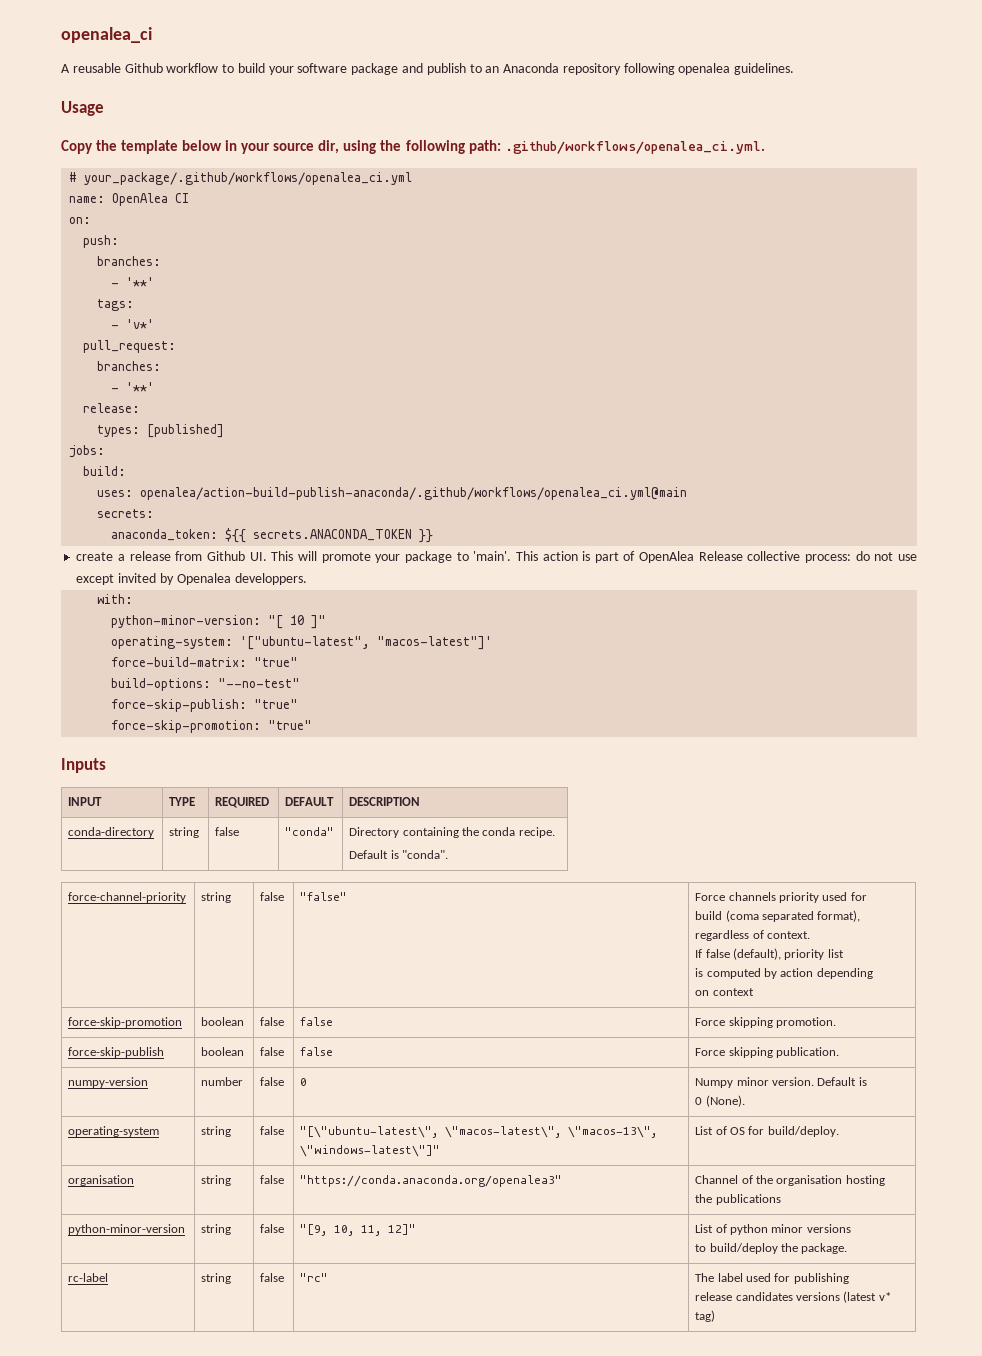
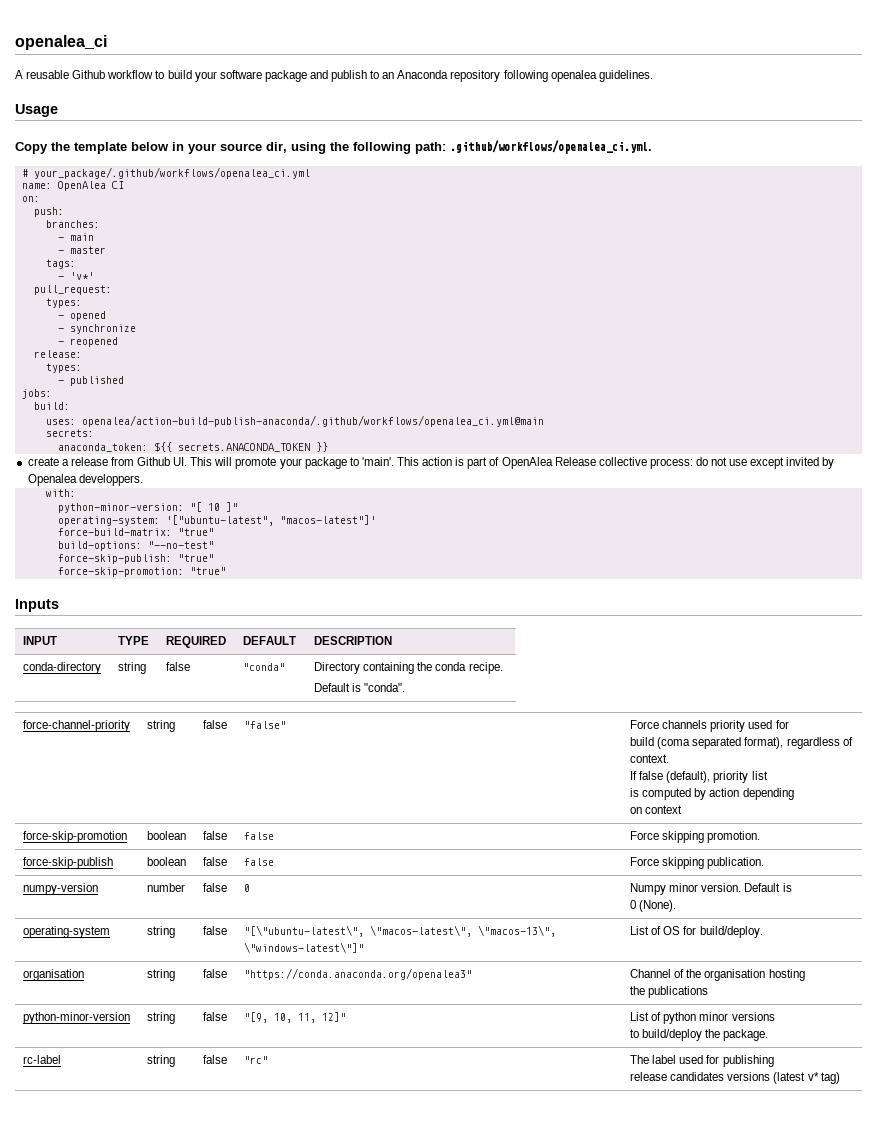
  push:
  branches:
- - '**'
+ - main
+ - master
  pull_request:
- branches:
- - '**'
+ types:
+ - opened
+ - synchronize
+ - reopened
  release:
- types: [published]
+ types:
+ - published

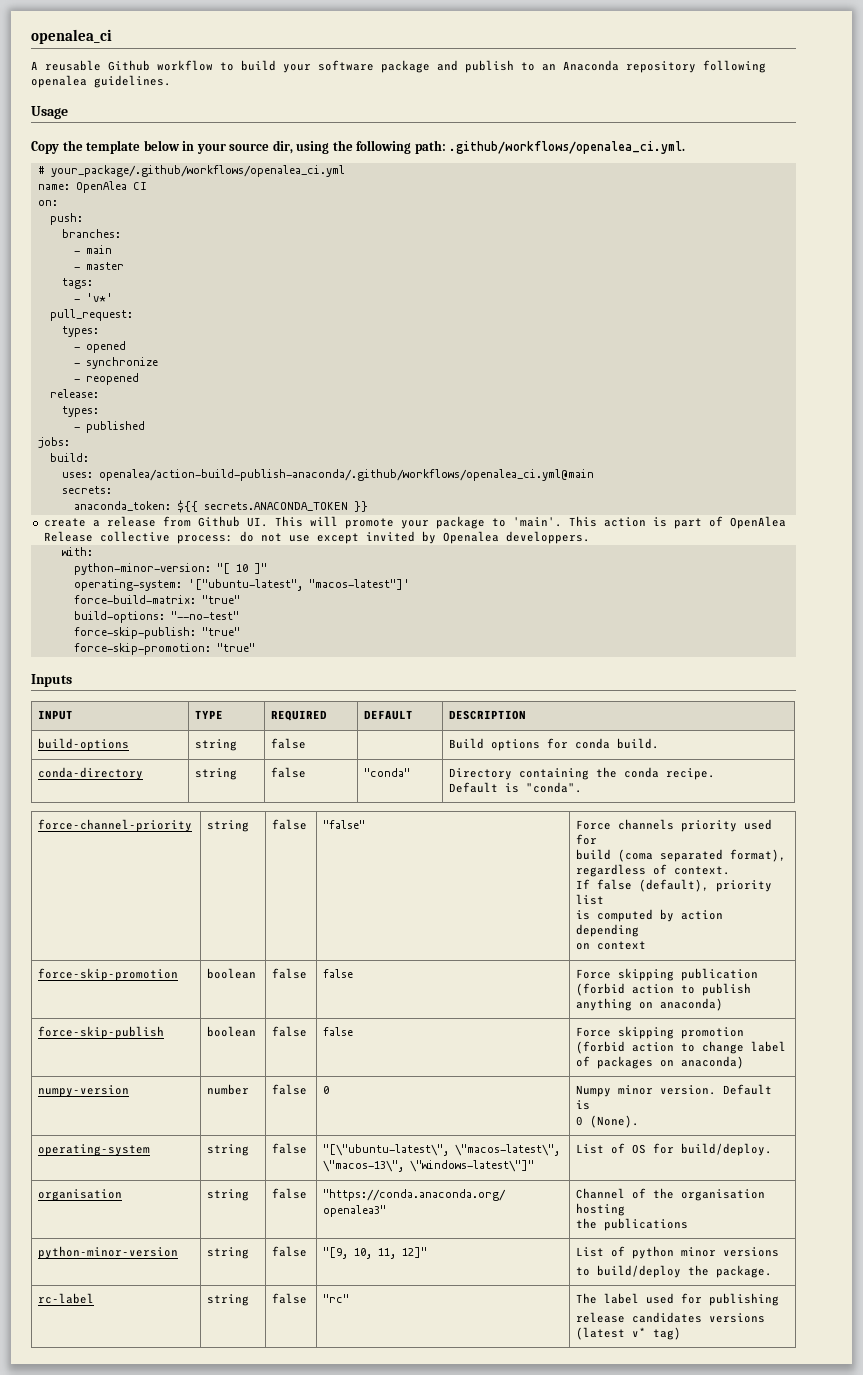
+ build-options | string | false | | Build options for conda build.
- force-skip-promotion | boolean | false | false | Force skipping promotion.
+ force-skip-promotion | boolean | false | false | Force skipping publication (forbid action to publish anything on anaconda)
- force-skip-publish | boolean | false | false | Force skipping publication.
+ force-skip-publish | boolean | false | false | Force skipping promotion (forbid action to change label of packages on anaconda)

